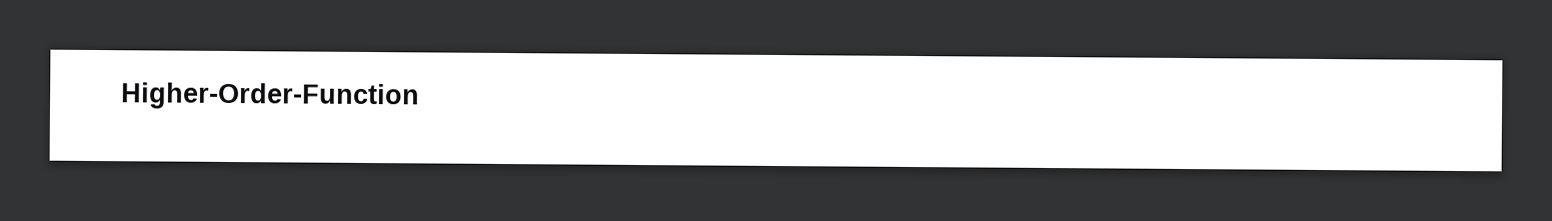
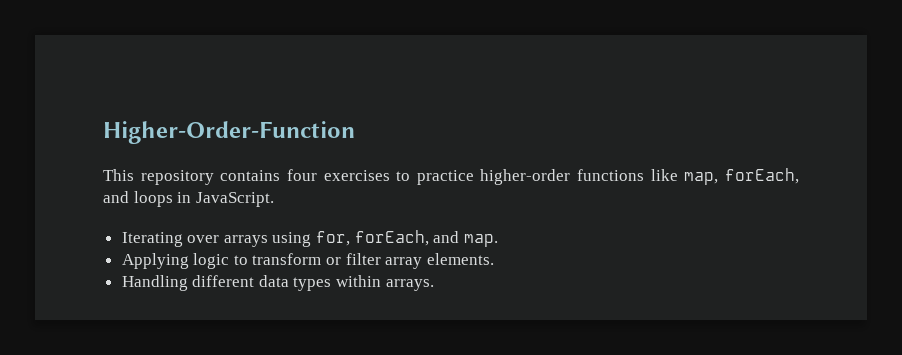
+ This repository contains four exercises to practice higher-order functions like map, forEach, and loops in JavaScript.
+ Iterating over arrays using for, forEach, and map.
+ Applying logic to transform or filter array elements.
+ Handling different data types within arrays.

